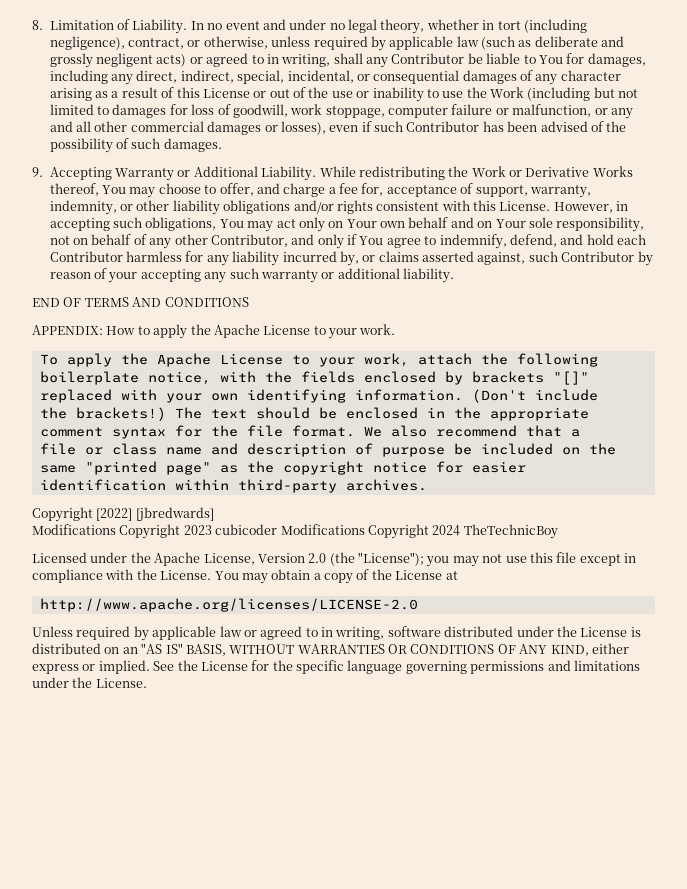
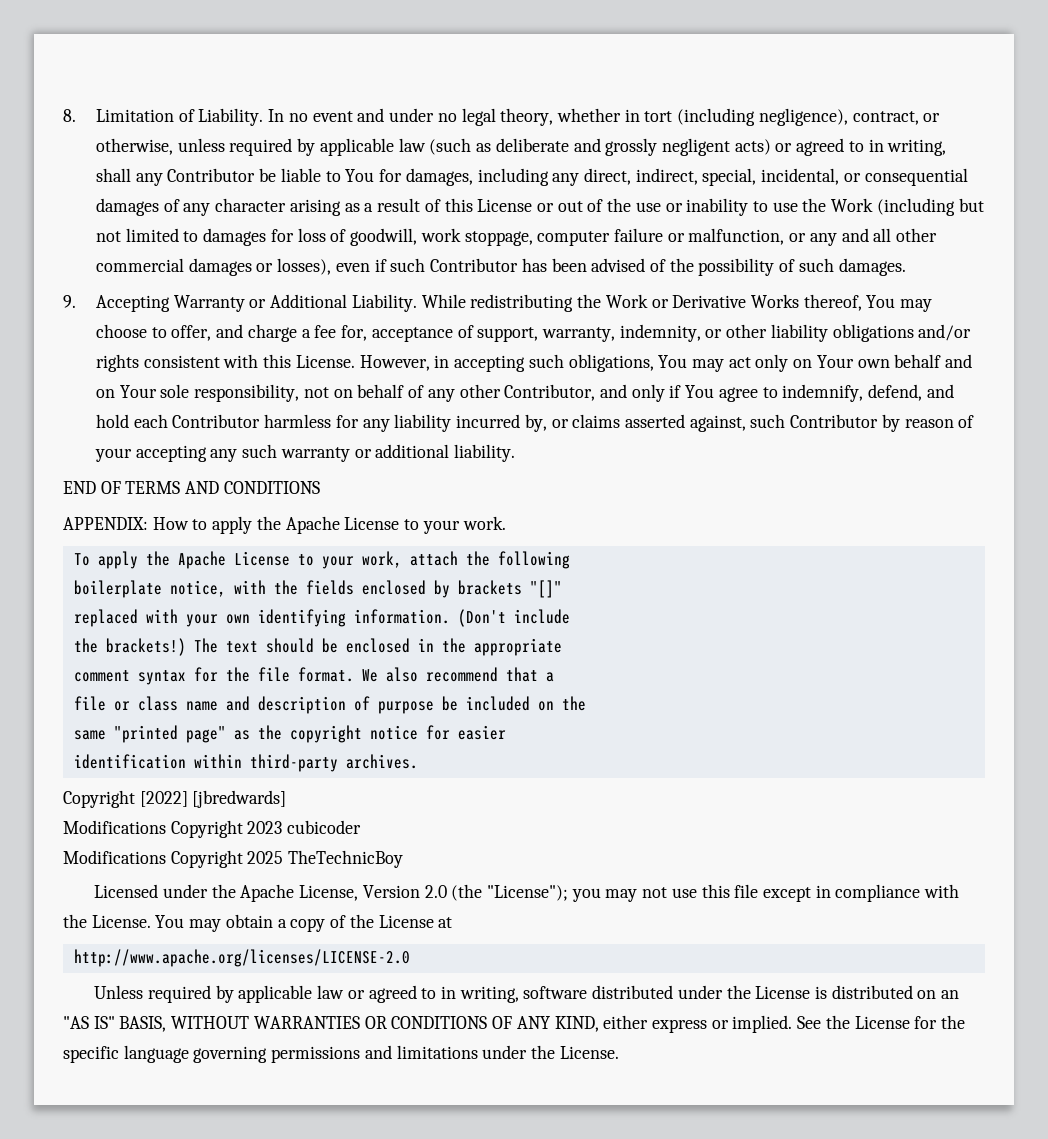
- Modifications Copyright 2023 cubicoder Modifications Copyright 2024 TheTechnicBoy
+ Modifications Copyright 2023 cubicoder
+ Modifications Copyright 2025 TheTechnicBoy

